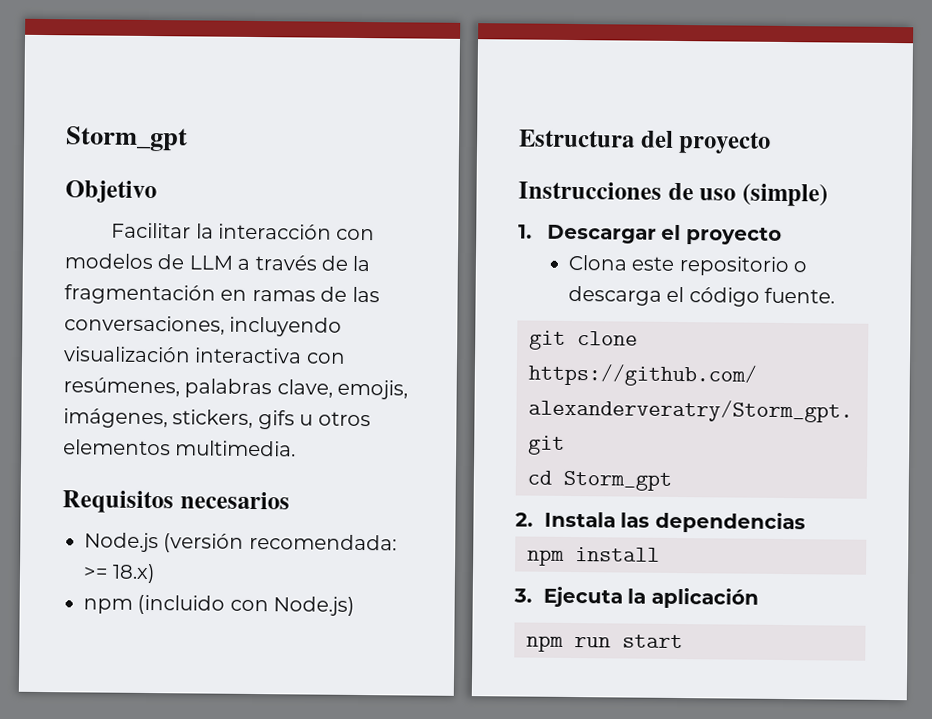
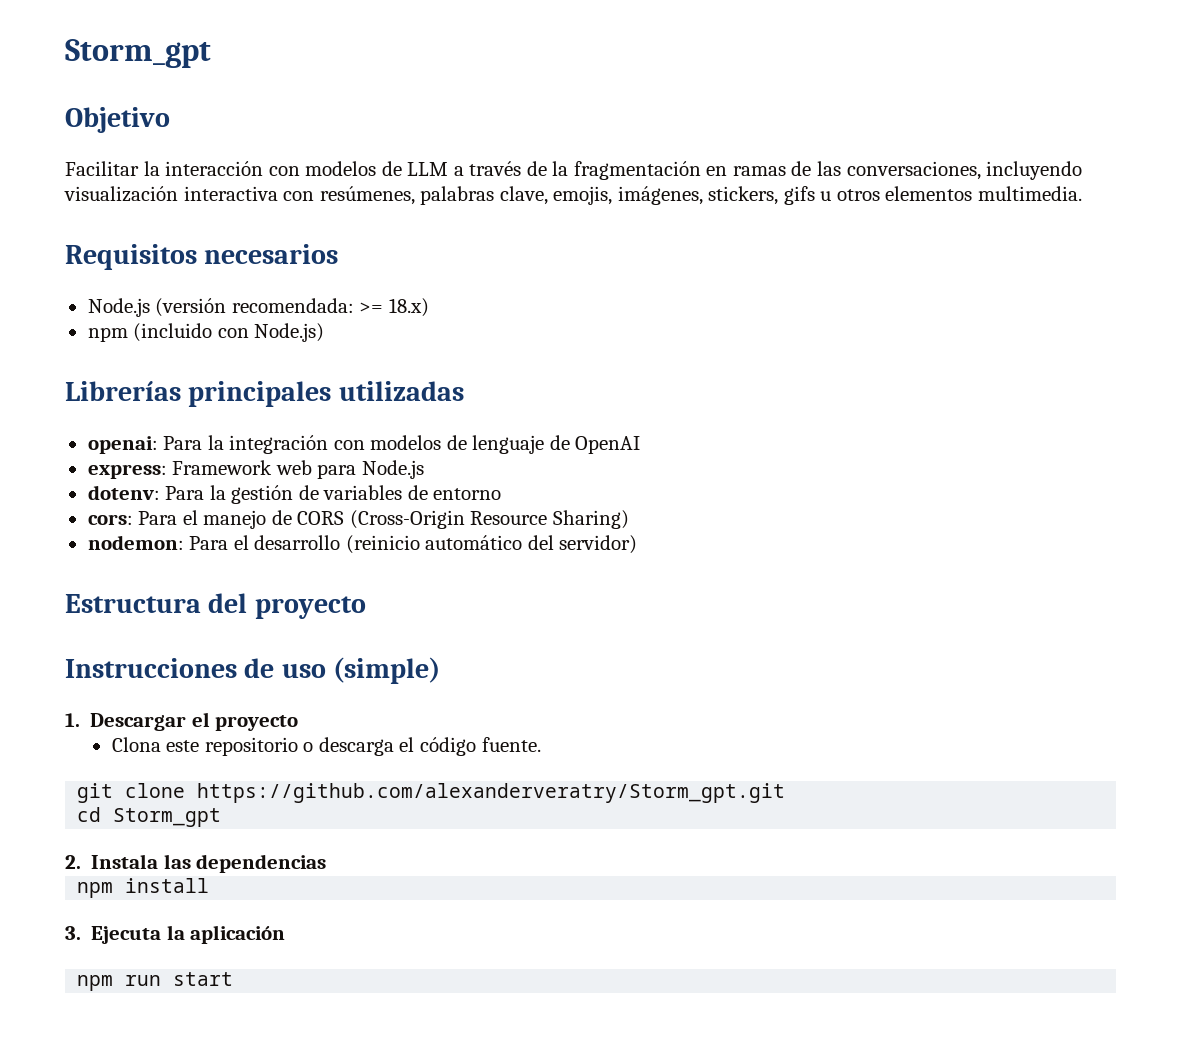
+ Librerías principales utilizadas
+ openai: Para la integración con modelos de lenguaje de OpenAI
+ express: Framework web para Node.js
+ dotenv: Para la gestión de variables de entorno
+ cors: Para el manejo de CORS (Cross-Origin Resource Sharing)
+ nodemon: Para el desarrollo (reinicio automático del servidor)

